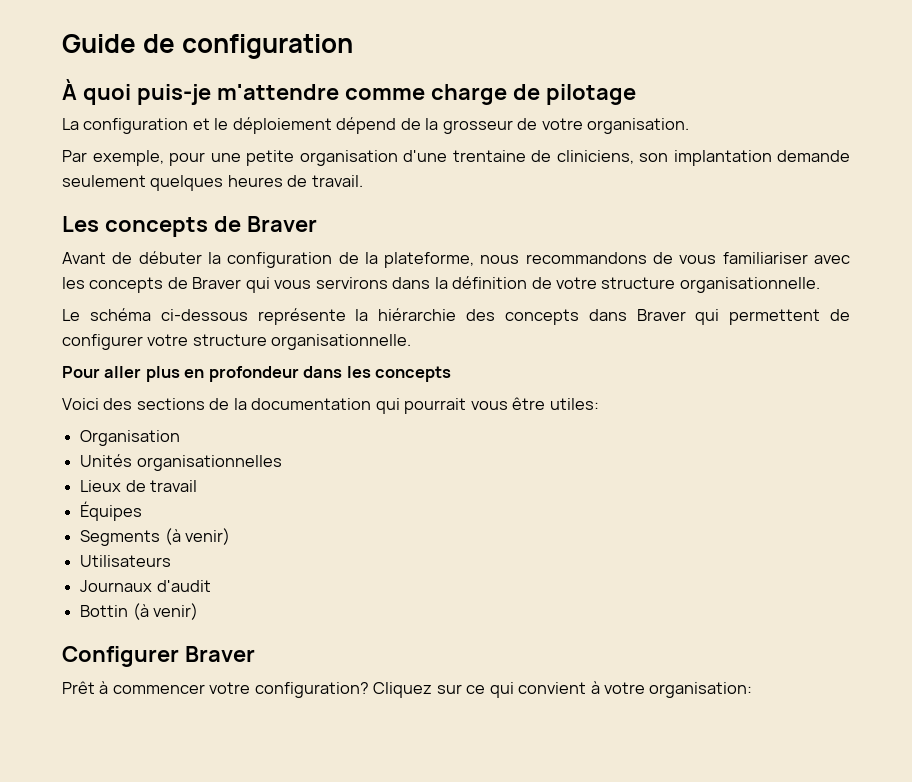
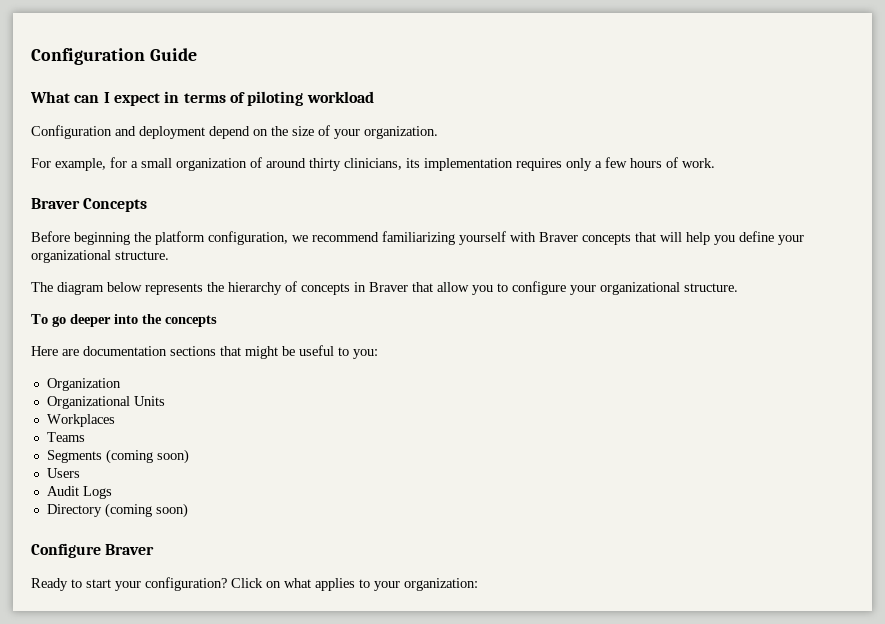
- Guide de configuration
- À quoi puis-je m'attendre comme charge de pilotage
- La configuration et le déploiement dépend de la grosseur de votre organisation.
- Par exemple, pour une petite organisation d'une trentaine de cliniciens, son implantation demande seulement quelques heures de travail.
- Les concepts de Braver
- Avant de débuter la configuration de la plateforme, nous recommandons de vous familiariser avec les concepts de Braver qui vous servirons dans la définition de votre structure organisationnelle.
- Le schéma ci-dessous représente la hiérarchie des concepts dans Braver qui permettent de configurer votre structure organisationnelle.
- Pour aller plus en profondeur dans les concepts
- Voici des sections de la documentation qui pourrait vous être utiles:
- Organisation
- Unités organisationnelles
- Lieux de travail
- Équipes
- Segments (à venir)
- Utilisateurs
- Journaux d'audit
- Bottin (à venir)
- Configurer Braver
- Prêt à commencer votre configuration? Cliquez sur ce qui convient à votre organisation:
+ Configuration Guide
+ What can I expect in terms of piloting workload
+ Configuration and deployment depend on the size of your organization.
+ For example, for a small organization of around thirty clinicians, its implementation requires only a few hours of work.
+ Braver Concepts
+ Before beginning the platform configuration, we recommend familiarizing yourself with Braver concepts that will help you define your organizational structure.
+ The diagram below represents the hierarchy of concepts in Braver that allow you to configure your organizational structure.
+ To go deeper into the concepts
+ Here are documentation sections that might be useful to you:
+ Organization
+ Organizational Units
+ Workplaces
+ Teams
+ Segments (coming soon)
+ Users
+ Audit Logs
+ Directory (coming soon)
+ Configure Braver
+ Ready to start your configuration? Click on what applies to your organization:

